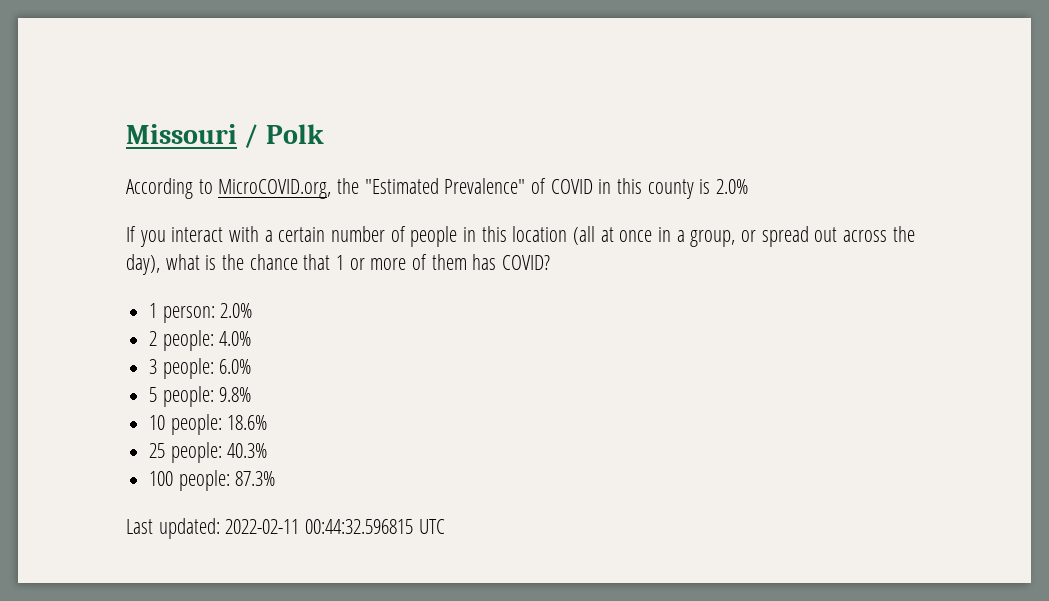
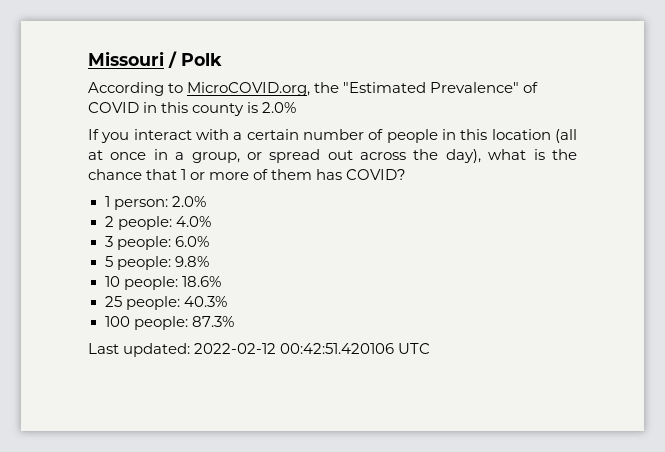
- Last updated: 2022-02-11 00:44:32.596815 UTC
+ Last updated: 2022-02-12 00:42:51.420106 UTC

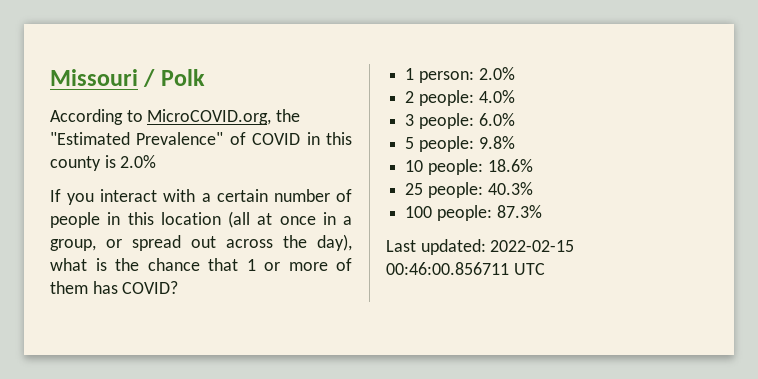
- Last updated: 2022-02-12 00:42:51.420106 UTC
+ Last updated: 2022-02-15 00:46:00.856711 UTC

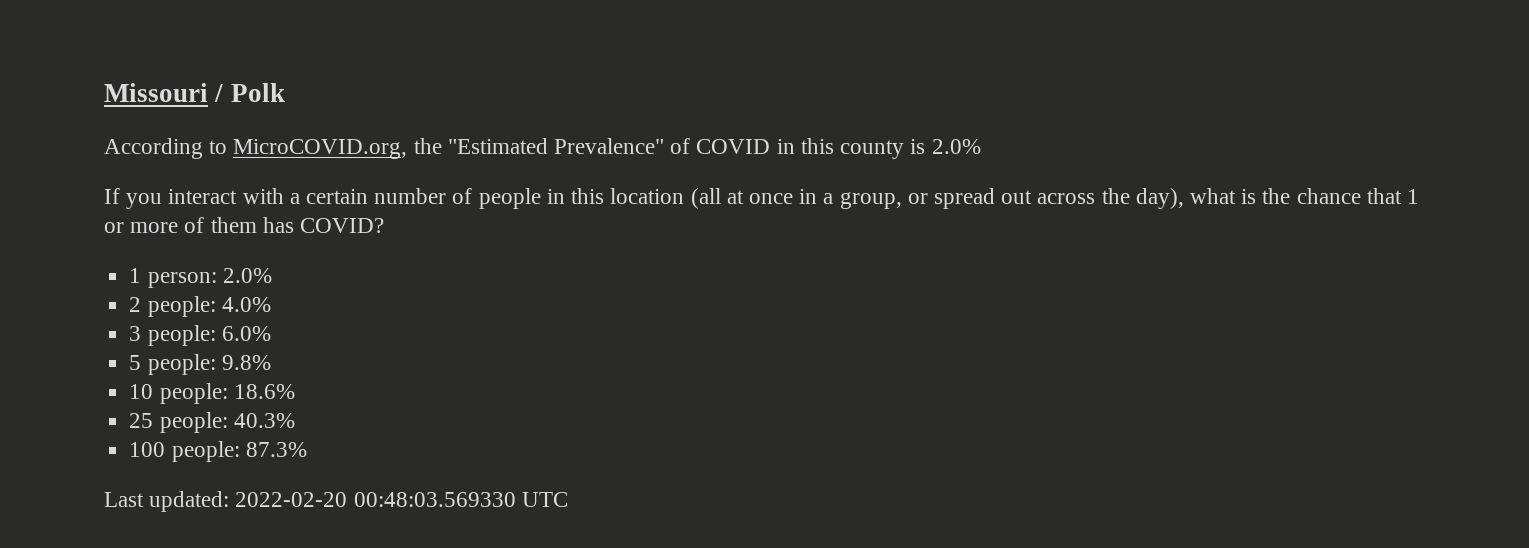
- Last updated: 2022-02-15 00:46:00.856711 UTC
+ Last updated: 2022-02-20 00:48:03.569330 UTC

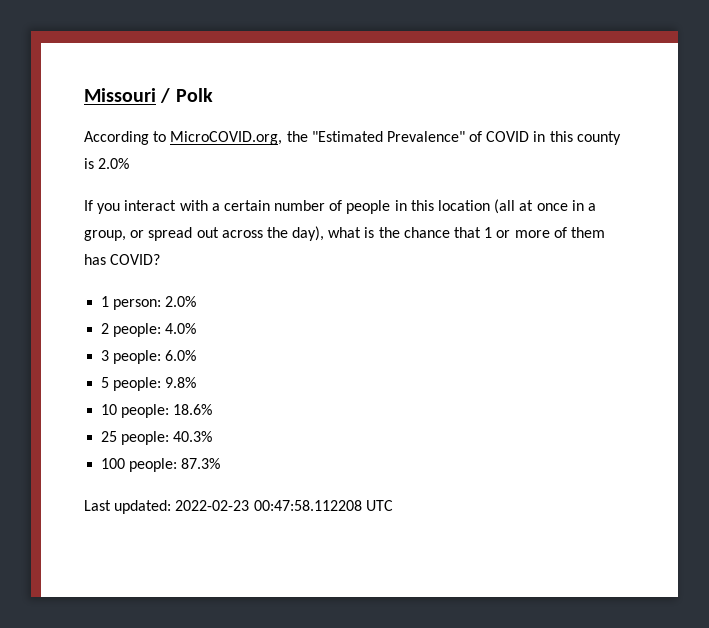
- Last updated: 2022-02-20 00:48:03.569330 UTC
+ Last updated: 2022-02-23 00:47:58.112208 UTC

